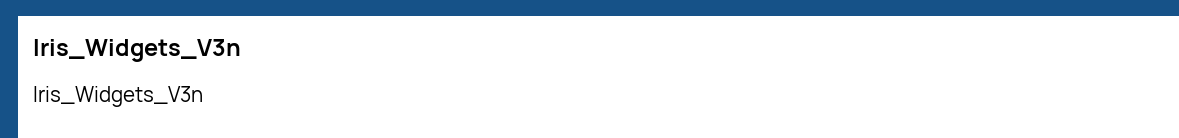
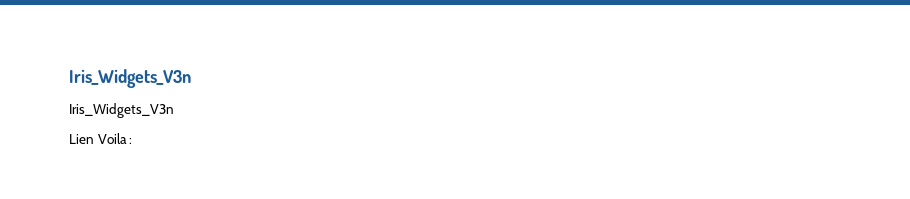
+ Lien Voila :

